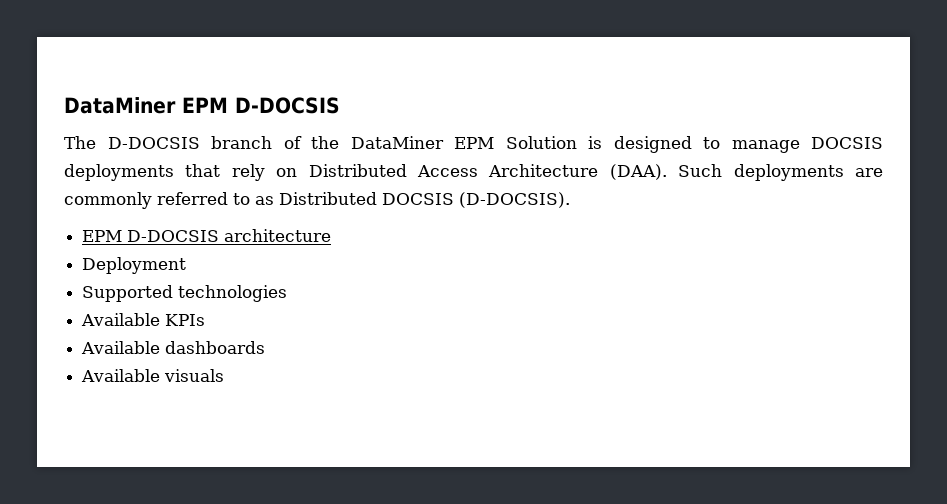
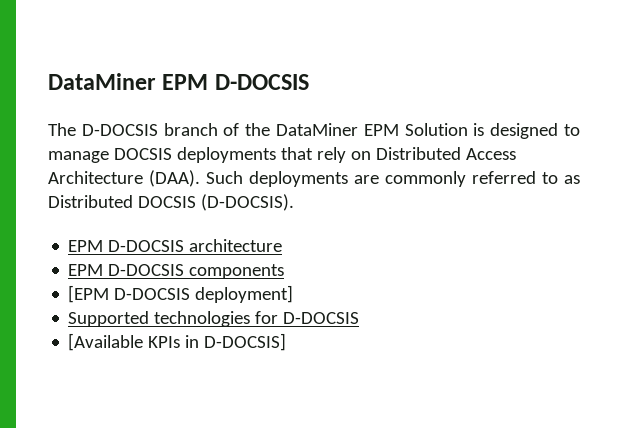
- Deployment
- Supported technologies
- Available KPIs
- Available dashboards
- Available visuals
+ EPM D-DOCSIS components
+ [EPM D-DOCSIS deployment]
+ Supported technologies for D-DOCSIS
+ [Available KPIs in D-DOCSIS]

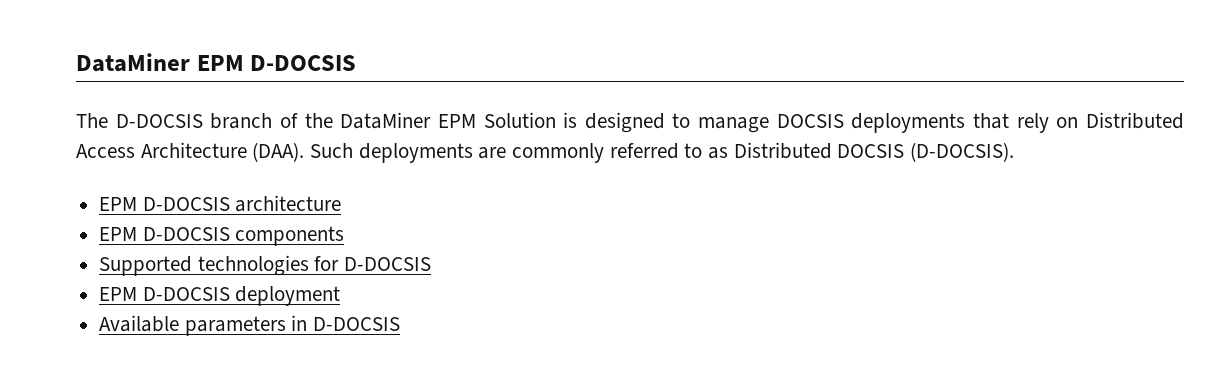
- [EPM D-DOCSIS deployment]
- [Available KPIs in D-DOCSIS]
+ EPM D-DOCSIS deployment
+ Available parameters in D-DOCSIS

